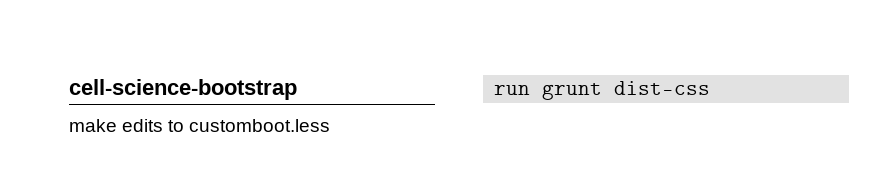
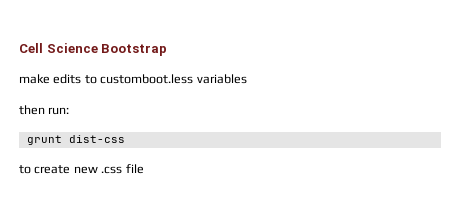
- cell-science-bootstrap
+ Cell Science Bootstrap
- make edits to customboot.less
- run grunt dist-css
+ make edits to customboot.less variables
+ then run:
+ grunt dist-css
+ to create new .css file

